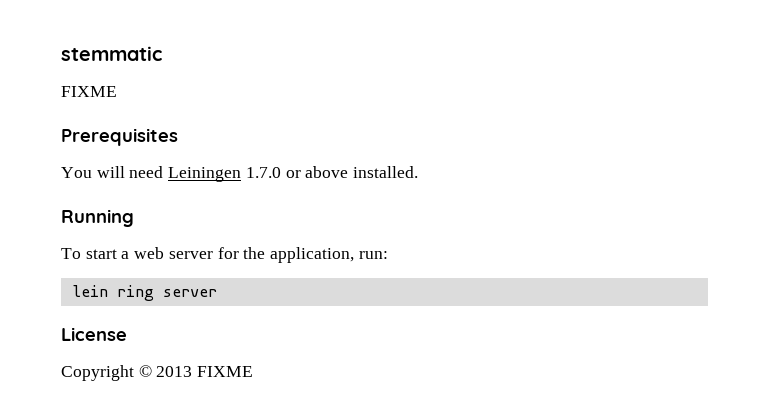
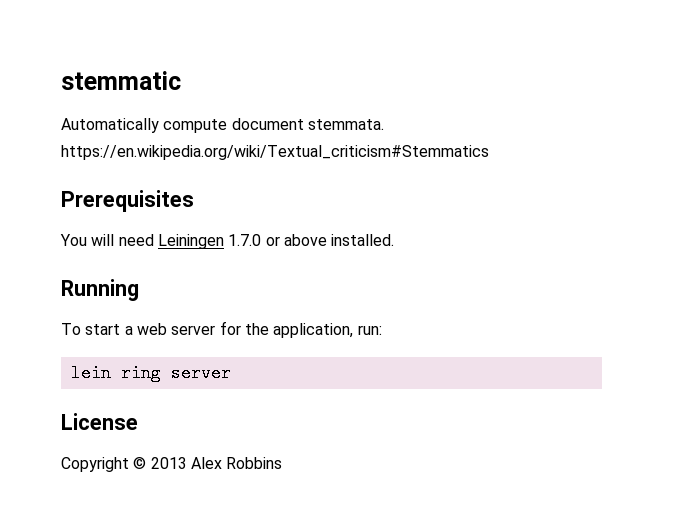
  stemmatic
- FIXME
+ Automatically compute document stemmata. https://en.wikipedia.org/wiki/Textual_criticism#Stemmatics
- Copyright © 2013 FIXME
+ Copyright © 2013 Alex Robbins

